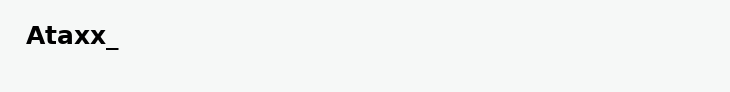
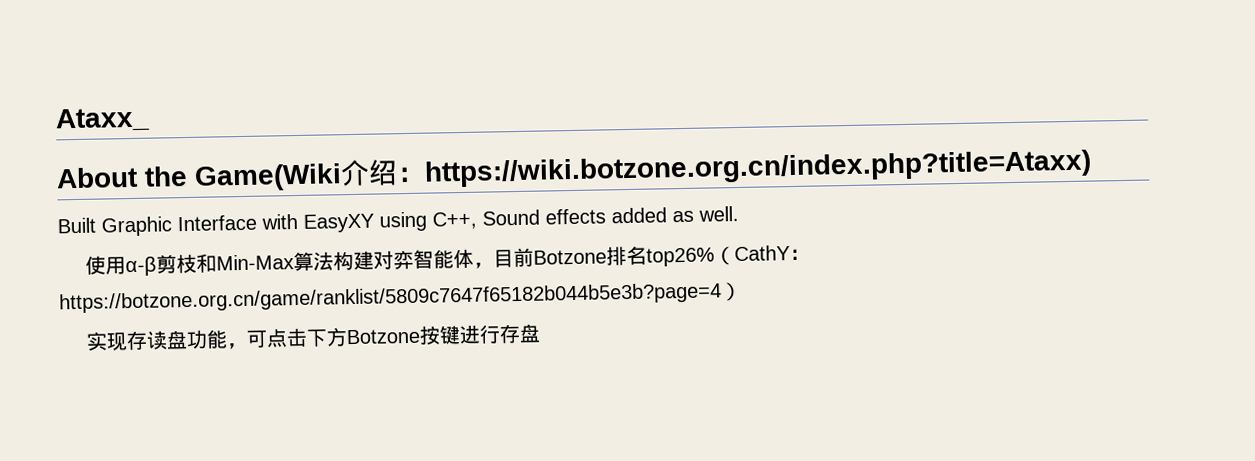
+ About the Game(Wiki介绍：https://wiki.botzone.org.cn/index.php?title=Ataxx)
+ Built Graphic Interface with EasyXY using C++, Sound effects added as well.
+ 使用α-β剪枝和Min-Max算法构建对弈智能体，目前Botzone排名top26%（CathY：https://botzone.org.cn/game/ranklist/5809c7647f65182b044b5e3b?page=4）
+ 实现存读盘功能，可点击下方Botzone按键进行存盘

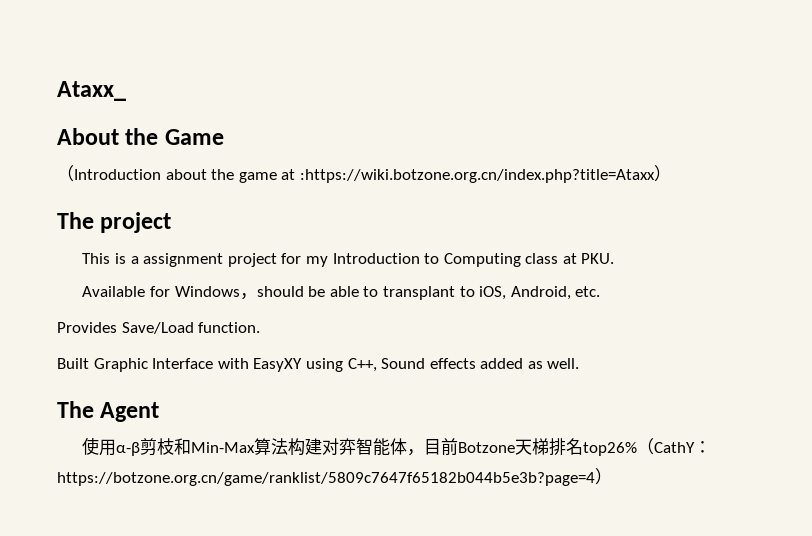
- About the Game(Wiki介绍：https://wiki.botzone.org.cn/index.php?title=Ataxx)
+ About the Game
+ （Introduction about the game at :https://wiki.botzone.org.cn/index.php?title=Ataxx）
+ The project
+ This is a assignment project for my Introduction to Computing class at PKU.
+ Available for Windows，should be able to transplant to iOS, Android, etc.
+ Provides Save/Load function.
+ The Agent
- 使用α-β剪枝和Min-Max算法构建对弈智能体，目前Botzone排名top26%（CathY：https://botzone.org.cn/game/ranklist/5809c7647f65182b044b5e3b?page=4）
+ 使用α-β剪枝和Min-Max算法构建对弈智能体，目前Botzone天梯排名top26%（CathY：https://botzone.org.cn/game/ranklist/5809c7647f65182b044b5e3b?page=4）
- 实现存读盘功能，可点击下方Botzone按键进行存盘

